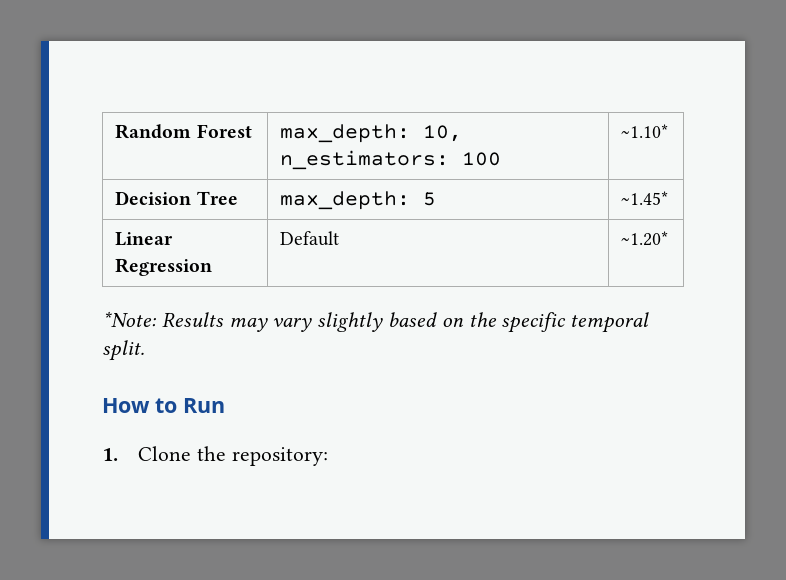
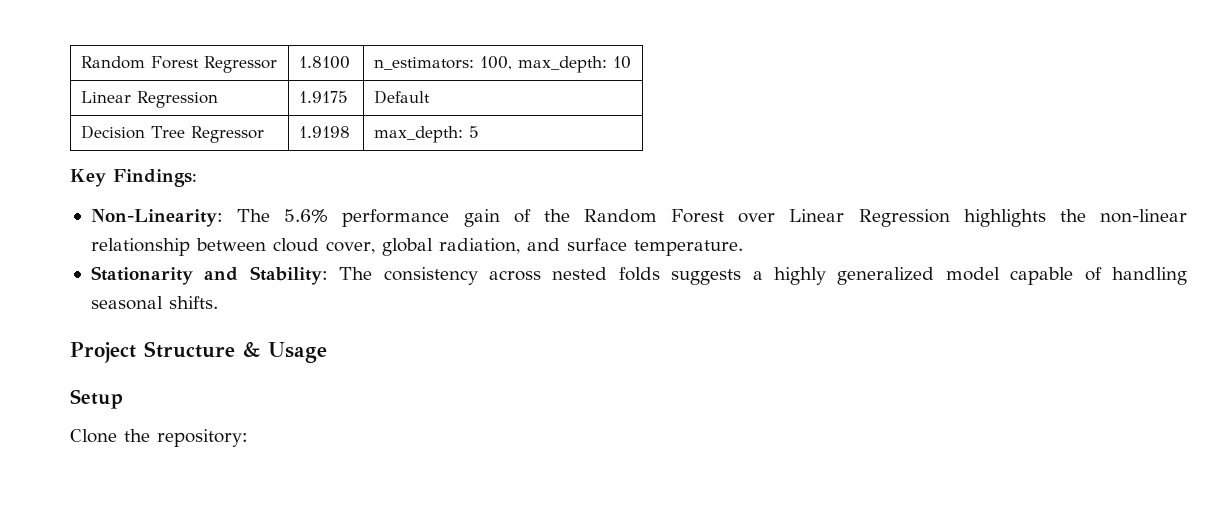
- Random Forest | max_depth: 10, n_estimators: 100 | ~1.10*
- Decision Tree | max_depth: 5 | ~1.45*
- Linear Regression | Default | ~1.20*
- *Note: Results may vary slightly based on the specific temporal split.
- How to Run
- 1. Clone the repository:
+ Random Forest Regressor | 1.8100 | n_estimators: 100, max_depth: 10
+ Linear Regression | 1.9175 | Default
+ Decision Tree Regressor | 1.9198 | max_depth: 5
+ Key Findings:
+ Non-Linearity: The 5.6% performance gain of the Random Forest over Linear Regression highlights the non-linear relationship between cloud cover, global radiation, and surface temperature.
+ Stationarity and Stability: The consistency across nested folds suggests a highly generalized model capable of handling seasonal shifts.
+ Project Structure & Usage
+ Setup
+ Clone the repository:

